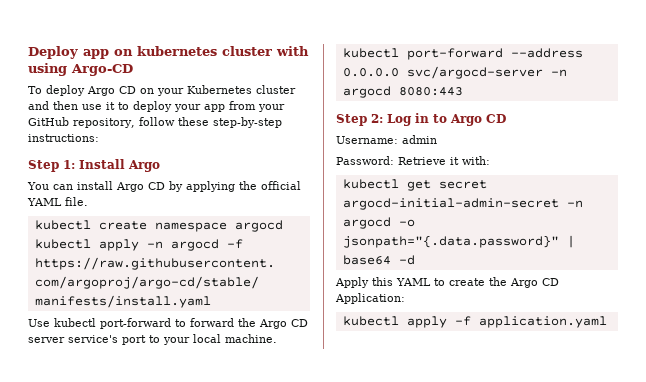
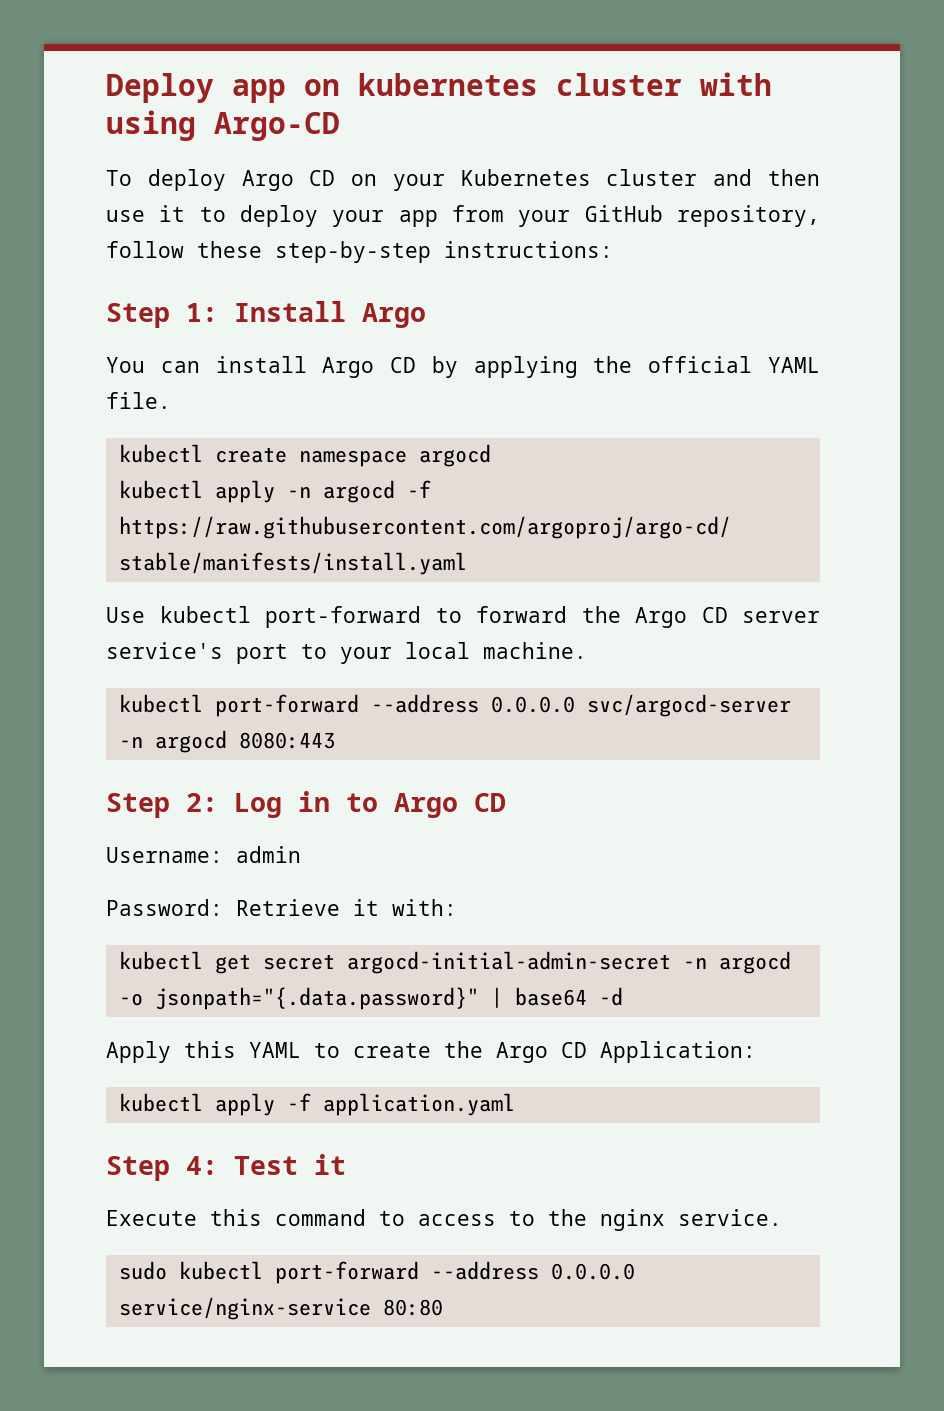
+ Step 4: Test it
+ Execute this command to access to the nginx service.
+ sudo kubectl port-forward --address 0.0.0.0 service/nginx-service 80:80

